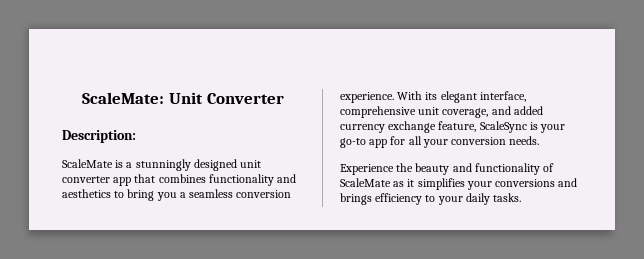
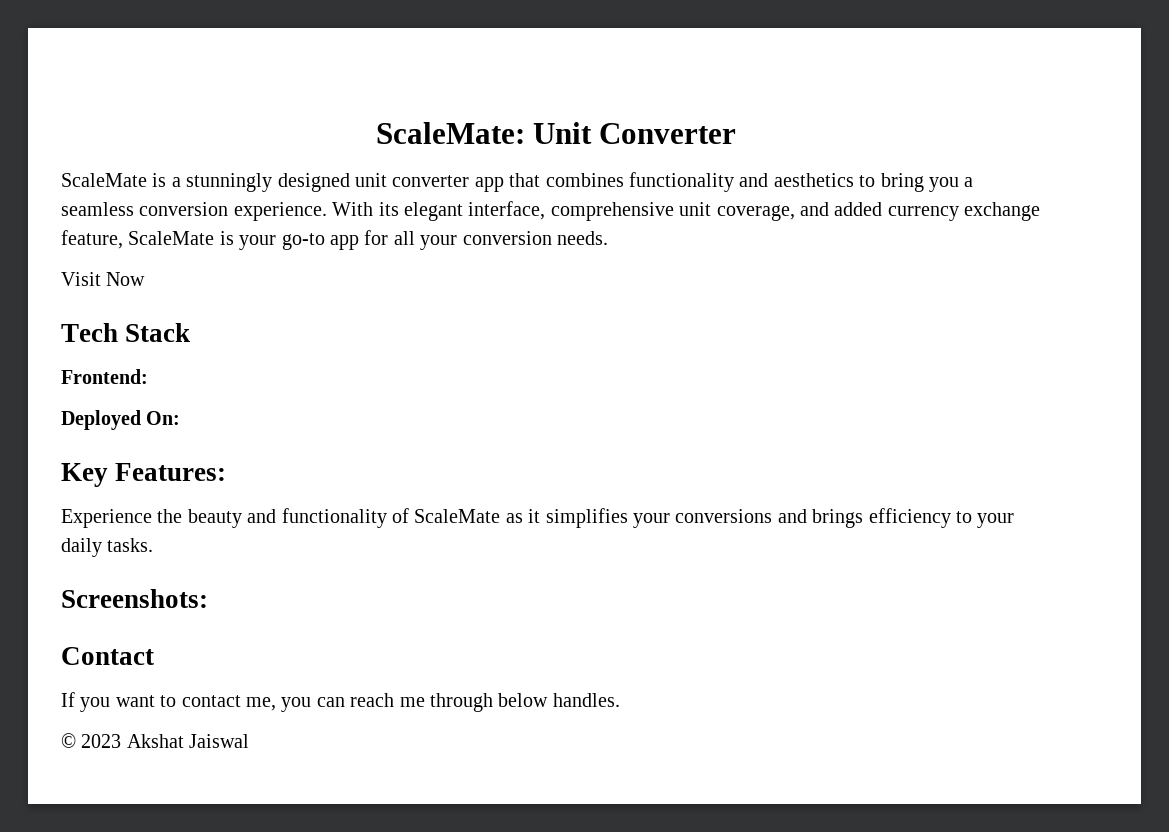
- Description:
- With its elegant interface, comprehensive unit coverage, and added currency exchange feature, ScaleSync is your go-to app for all your conversion needs.
+ With its elegant interface, comprehensive unit coverage, and added currency exchange feature, ScaleMate is your go-to app for all your conversion needs.
+ Visit Now
+ Tech Stack
+ Frontend:
+ Deployed On:
+ Key Features:
+ Screenshots:
+ Contact
+ If you want to contact me, you can reach me through below handles.
+ © 2023 Akshat Jaiswal

